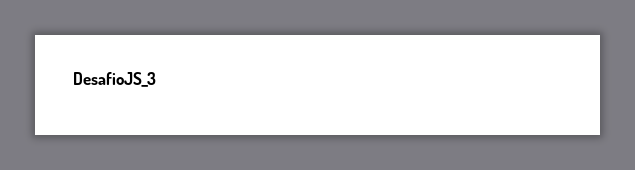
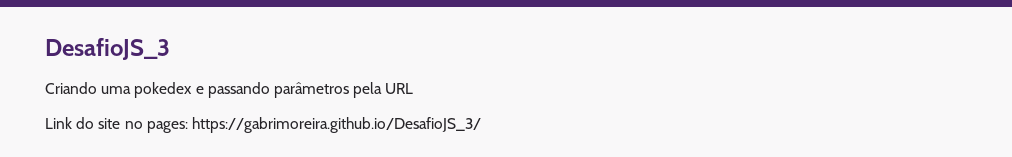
+ Criando uma pokedex e passando parâmetros pela URL
+ Link do site no pages: https://gabrimoreira.github.io/DesafioJS_3/

